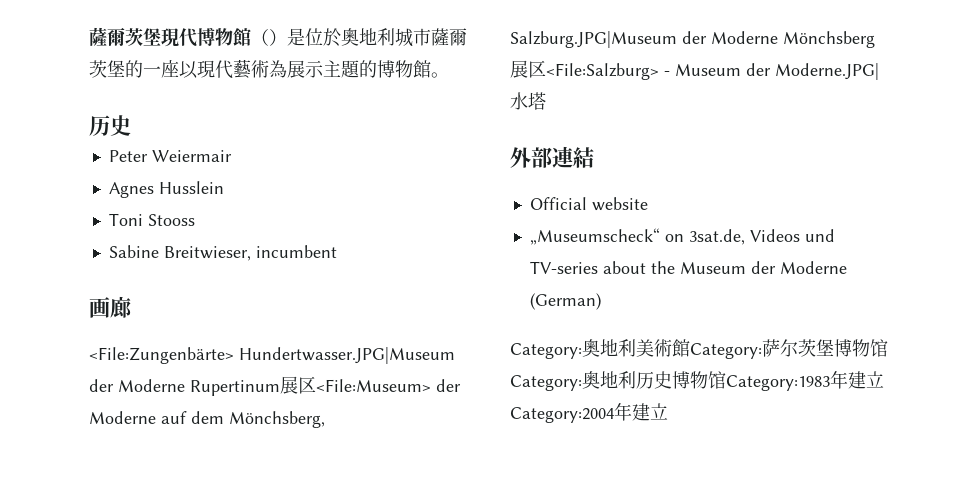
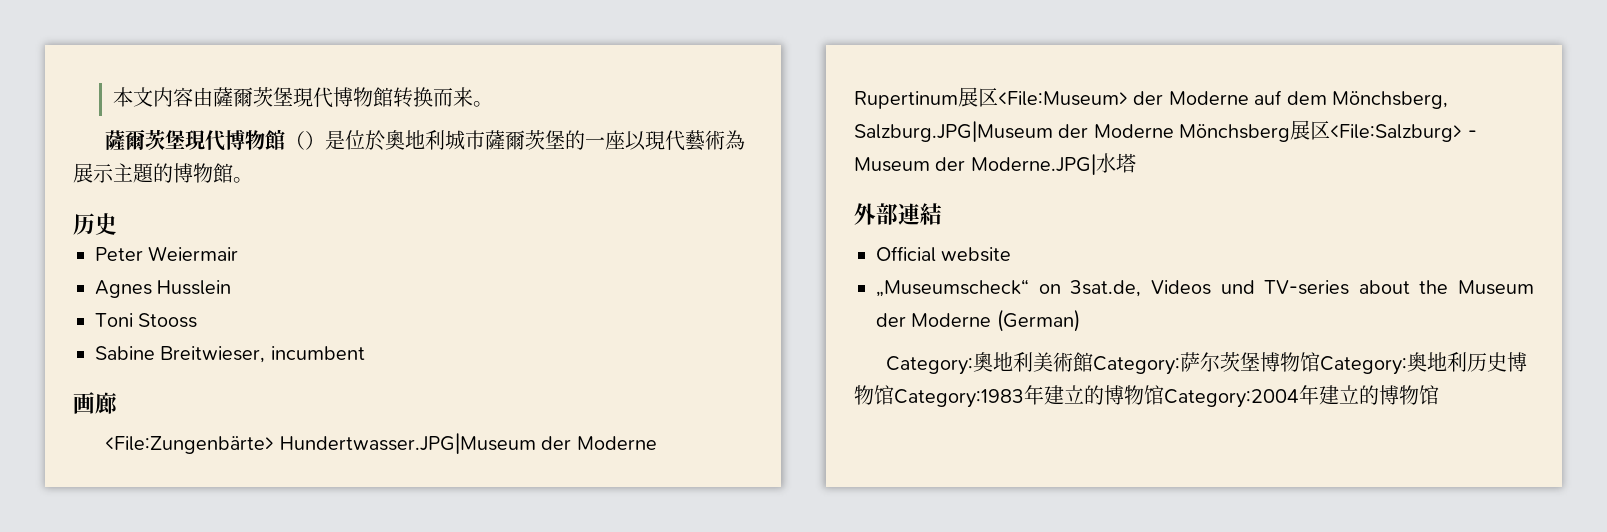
+ 本文内容由薩爾茨堡現代博物館转换而来。
- Category:奧地利美術館Category:萨尔茨堡博物馆Category:奥地利历史博物馆Category:1983年建立Category:2004年建立
+ Category:奧地利美術館Category:萨尔茨堡博物馆Category:奥地利历史博物馆Category:1983年建立的博物馆Category:2004年建立的博物馆

